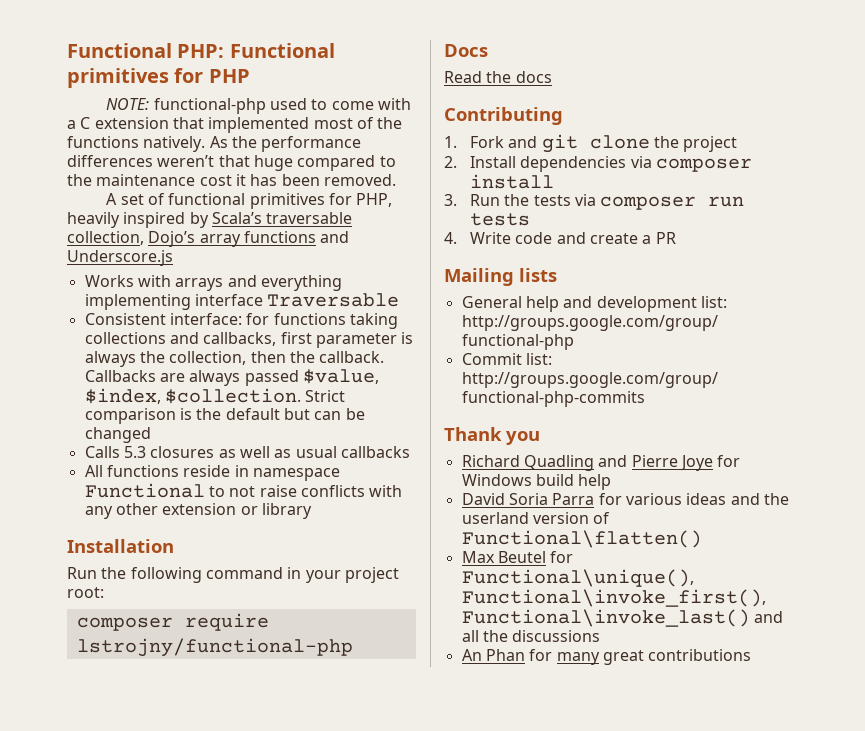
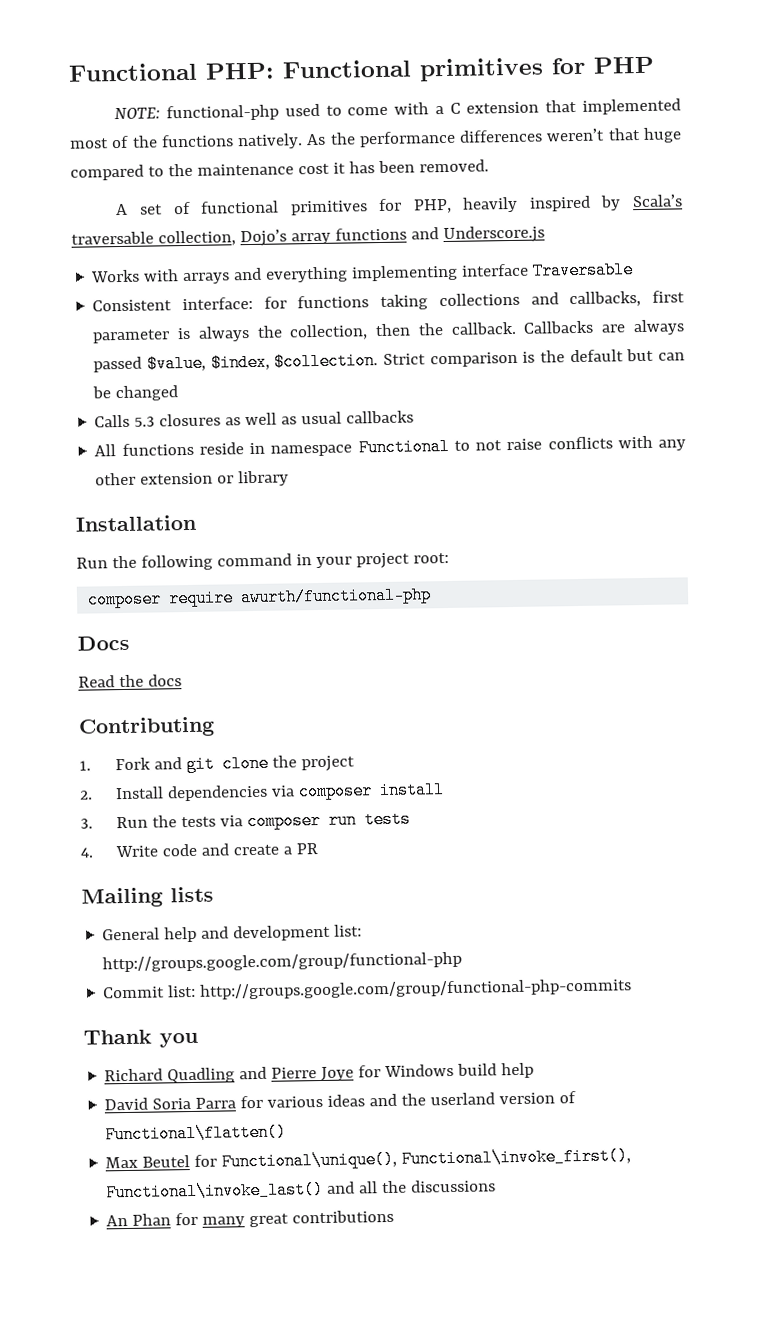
- composer require lstrojny/functional-php
+ composer require awurth/functional-php

